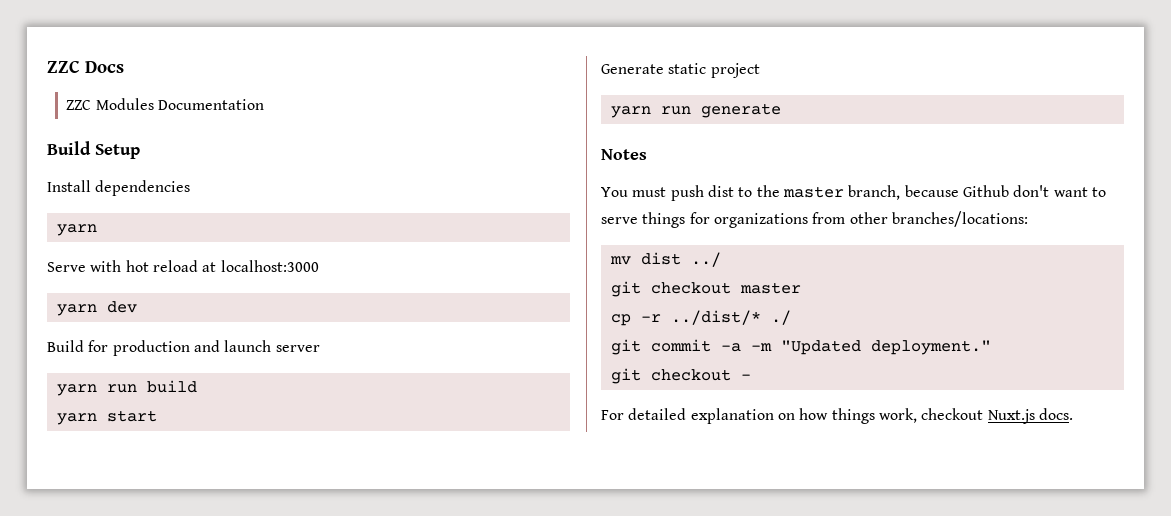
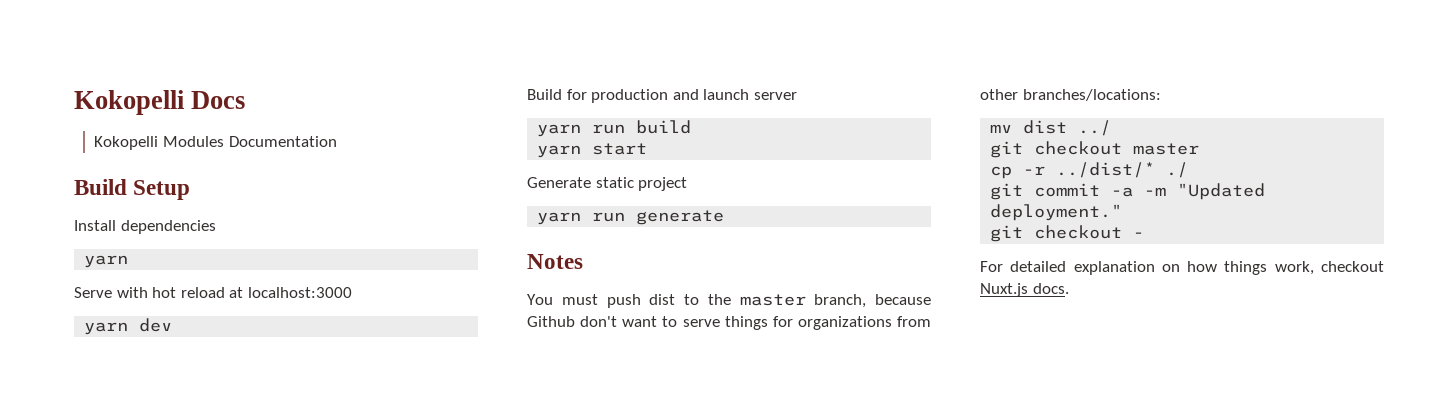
- ZZC Docs
+ Kokopelli Docs
- ZZC Modules Documentation
+ Kokopelli Modules Documentation

